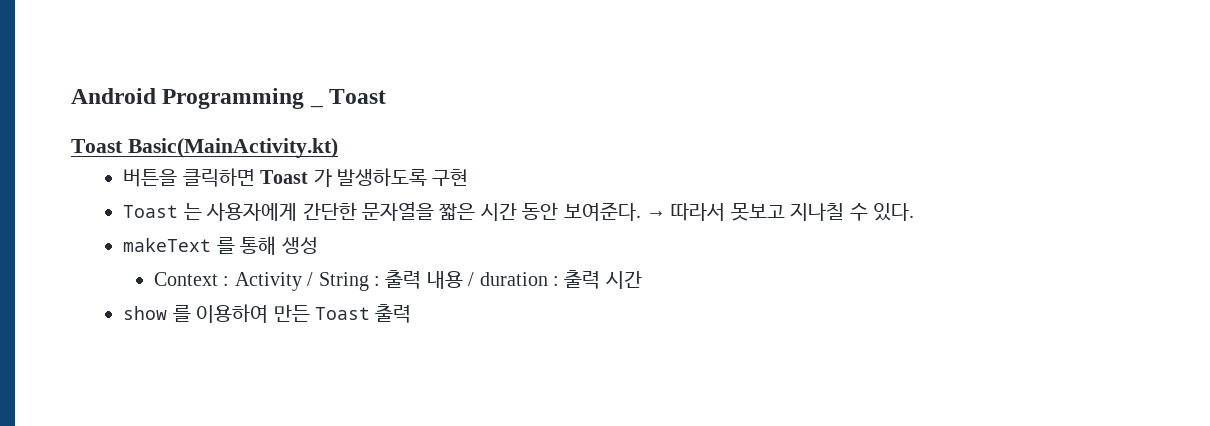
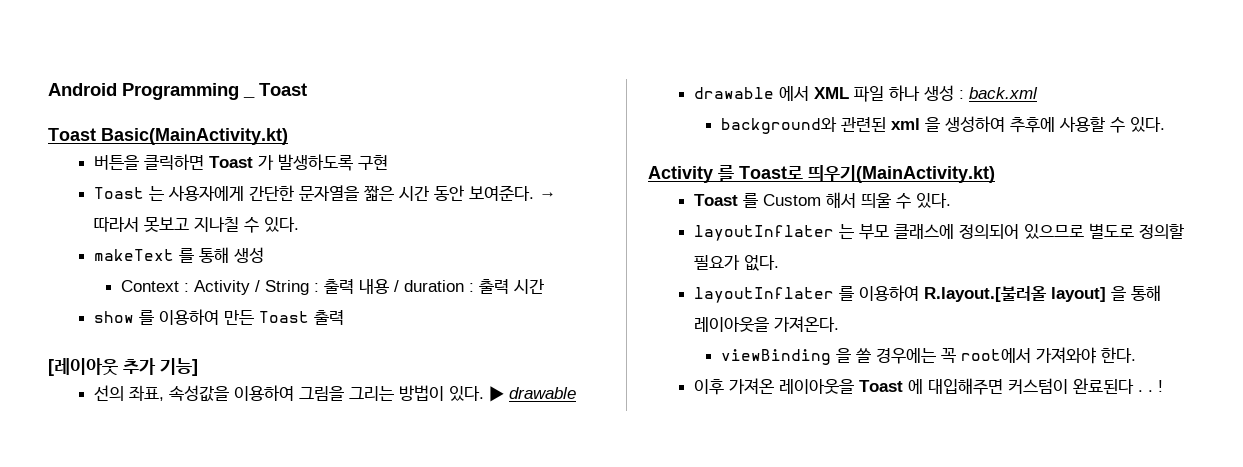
+ [레이아웃 추가 기능]
+ 선의 좌표, 속성값을 이용하여 그림을 그리는 방법이 있다. ▶ drawable
+ drawable 에서 XML 파일 하나 생성 : back.xml
+ background와 관련된 xml 을 생성하여 추후에 사용할 수 있다.
+ Activity 를 Toast로 띄우기(MainActivity.kt)
+ Toast 를 Custom 해서 띄울 수 있다.
+ layoutInflater 는 부모 클래스에 정의되어 있으므로 별도로 정의할 필요가 없다.
+ layoutInflater 를 이용하여 R.layout.[불러올 layout] 을 통해 레이아웃을 가져온다.
+ viewBinding 을 쓸 경우에는 꼭 root에서 가져와야 한다.
+ 이후 가져온 레이아웃을 Toast 에 대입해주면 커스텀이 완료된다 . . !

